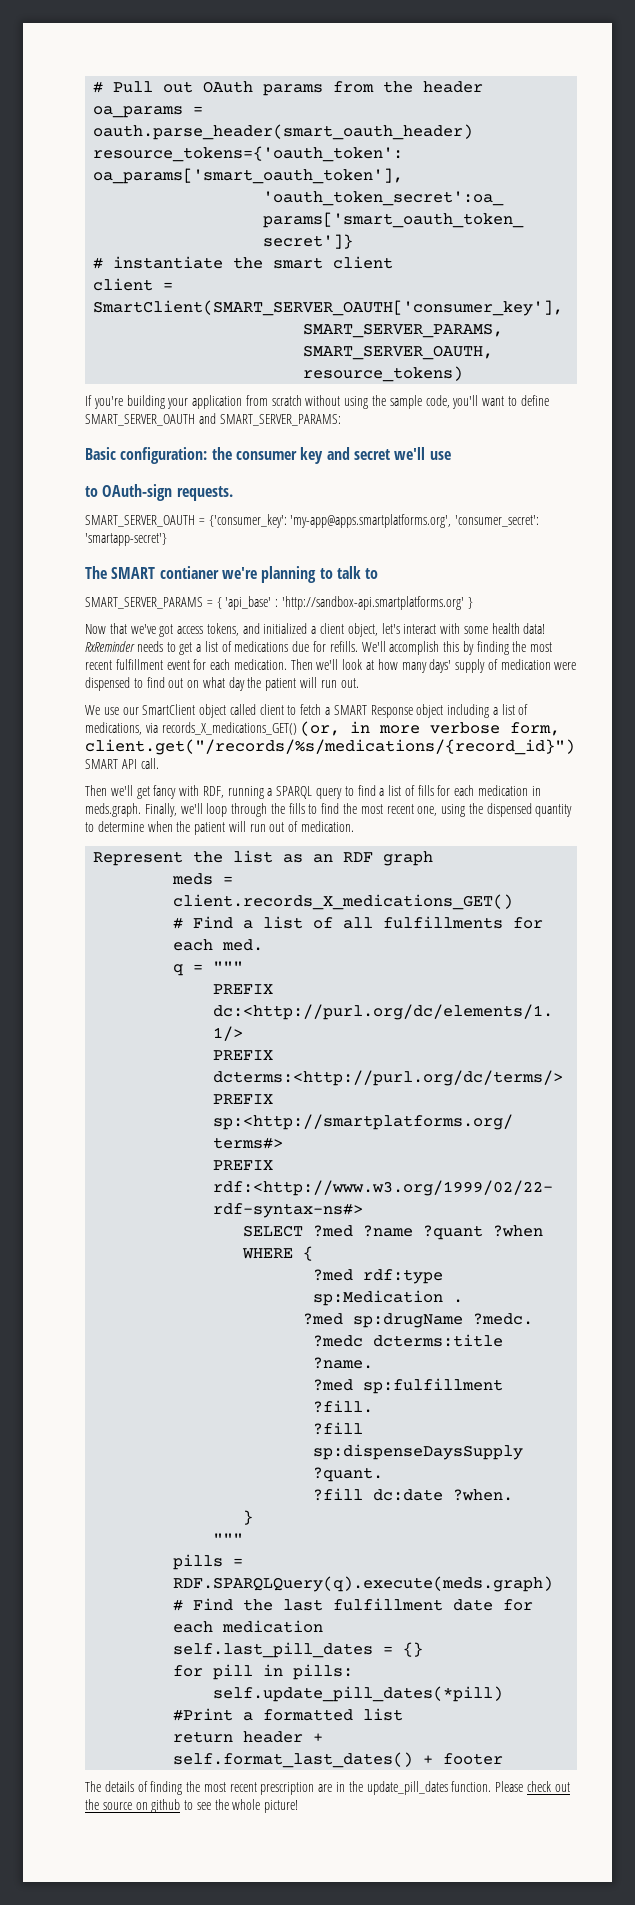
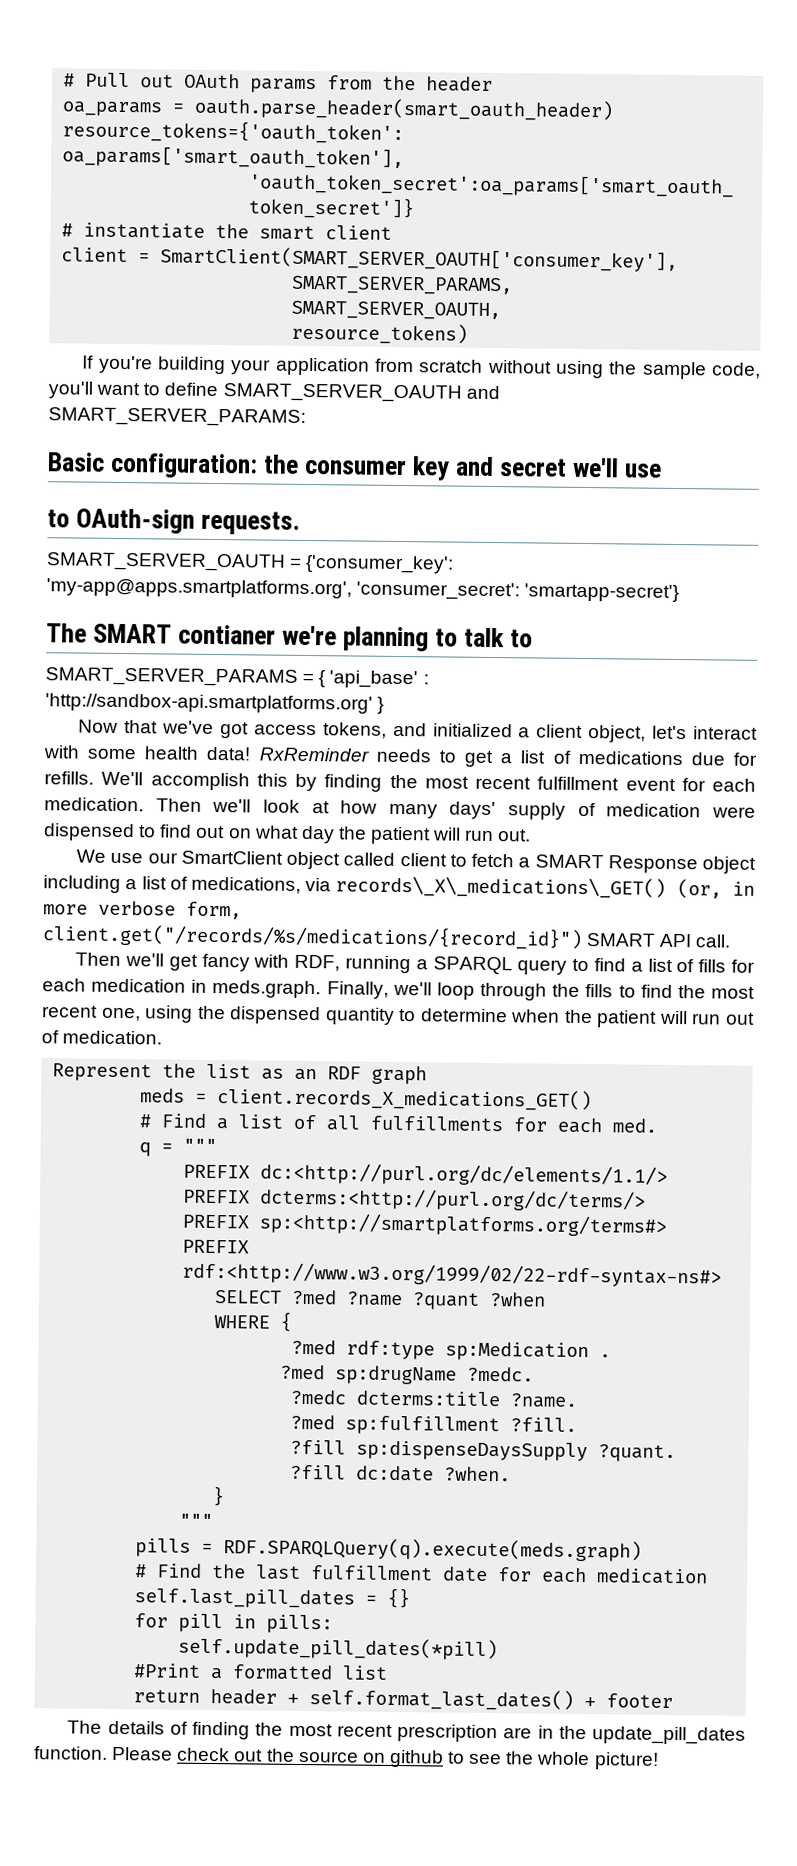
- We use our SmartClient object called client to fetch a SMART Response object including a list of medications, via records_X_medications_GET() (or, in more verbose form, client.get("/records/%s/medications/{record_id}") SMART API call.
+ We use our SmartClient object called client to fetch a SMART Response object including a list of medications, via records\_X\_medications\_GET() (or, in more verbose form, client.get("/records/%s/medications/{record_id}") SMART API call.

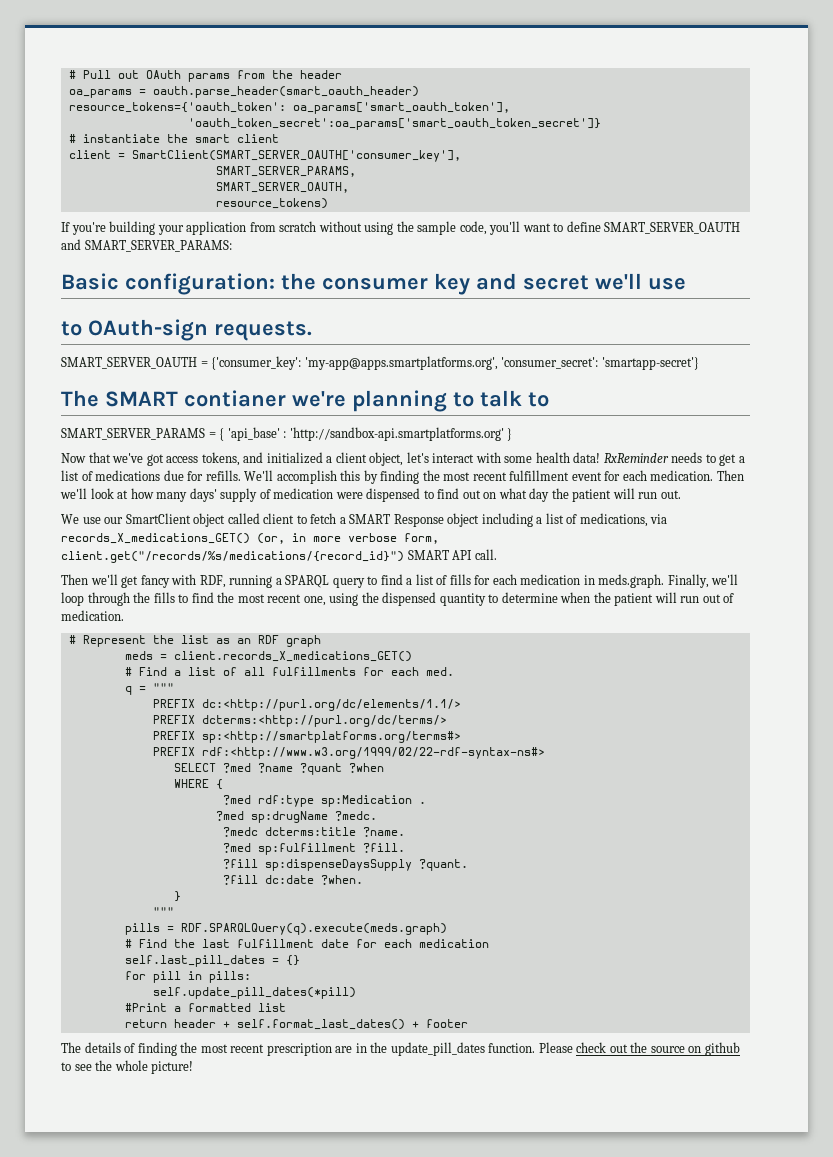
- We use our SmartClient object called client to fetch a SMART Response object including a list of medications, via records\_X\_medications\_GET() (or, in more verbose form, client.get("/records/%s/medications/{record_id}") SMART API call.
+ We use our SmartClient object called client to fetch a SMART Response object including a list of medications, via records_X_medications_GET() (or, in more verbose form, client.get("/records/%s/medications/{record_id}") SMART API call.
- Represent the list as an RDF graph
+ # Represent the list as an RDF graph

